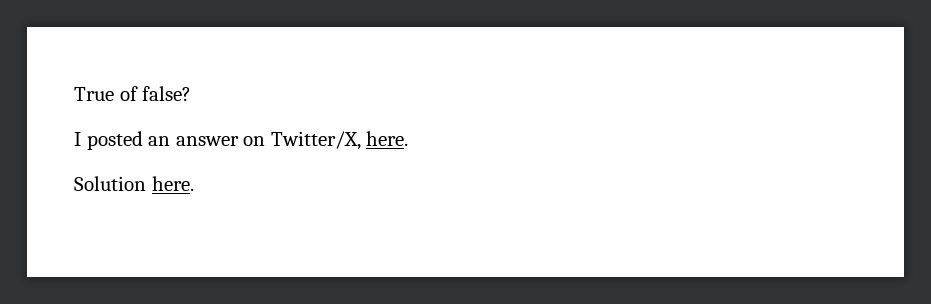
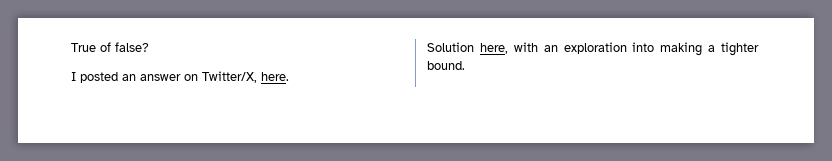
- Solution here.
+ Solution here, with an exploration into making a tighter bound.

